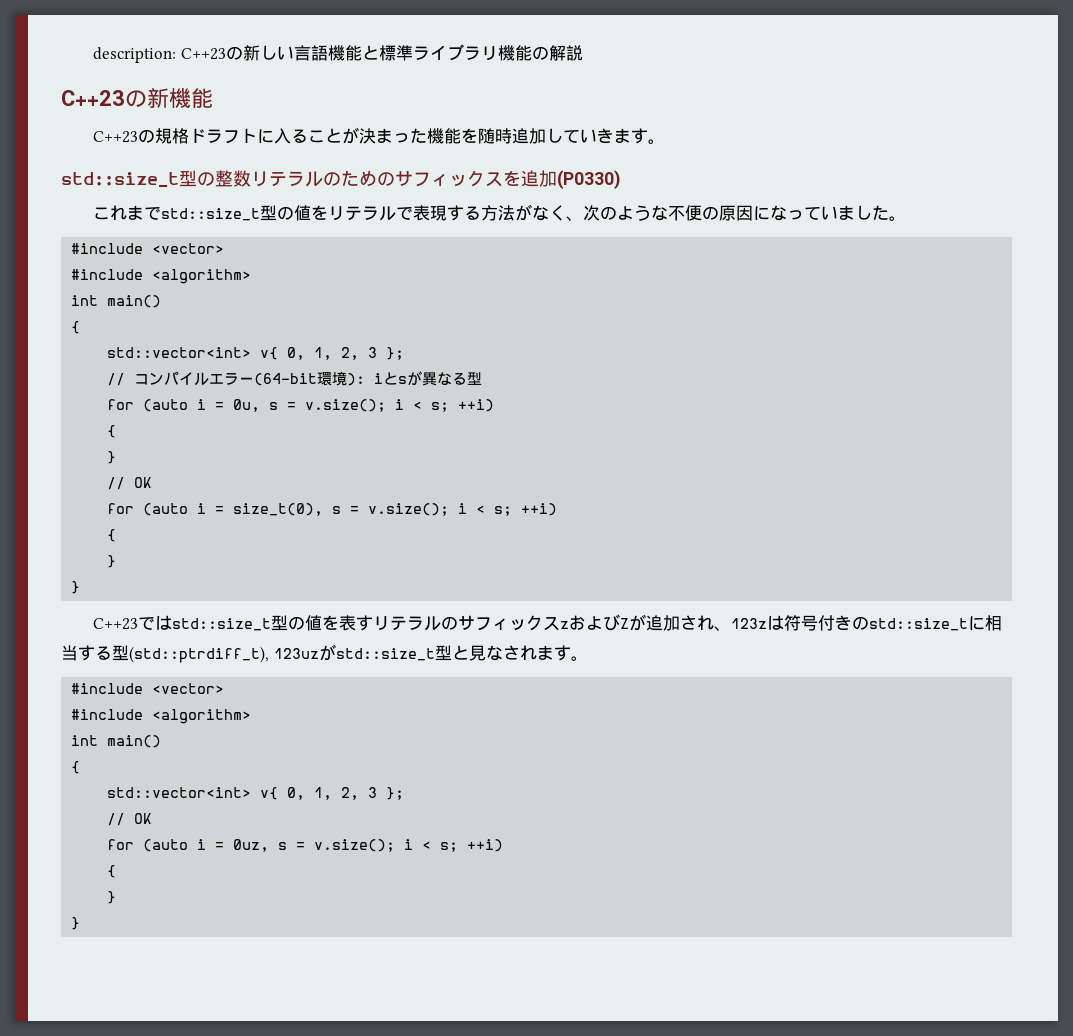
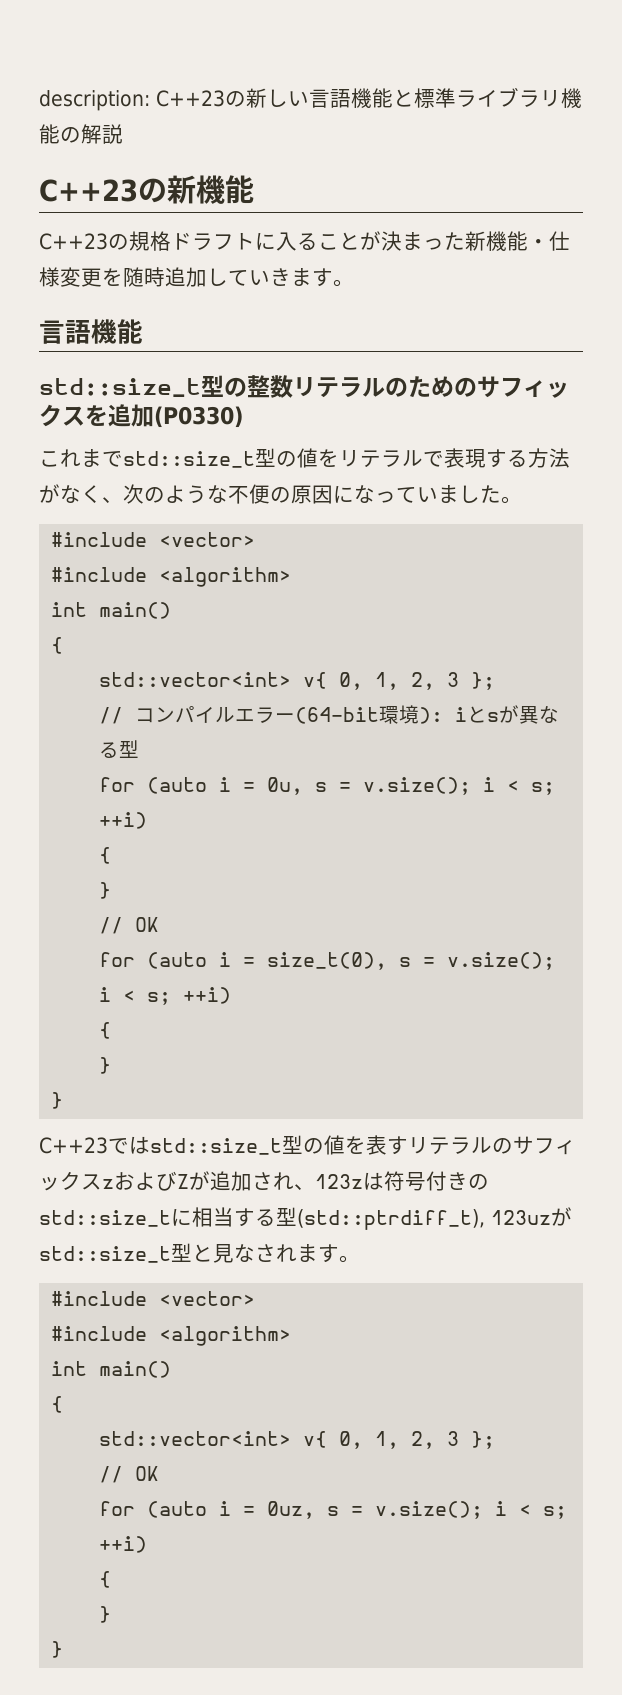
- C++23の規格ドラフトに入ることが決まった機能を随時追加していきます。
+ C++23の規格ドラフトに入ることが決まった新機能・仕様変更を随時追加していきます。
+ 言語機能

